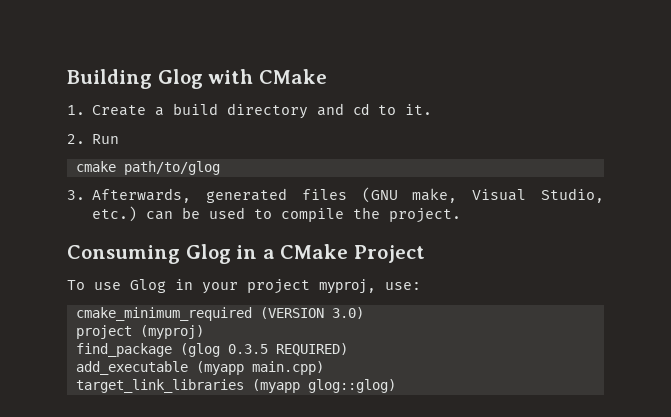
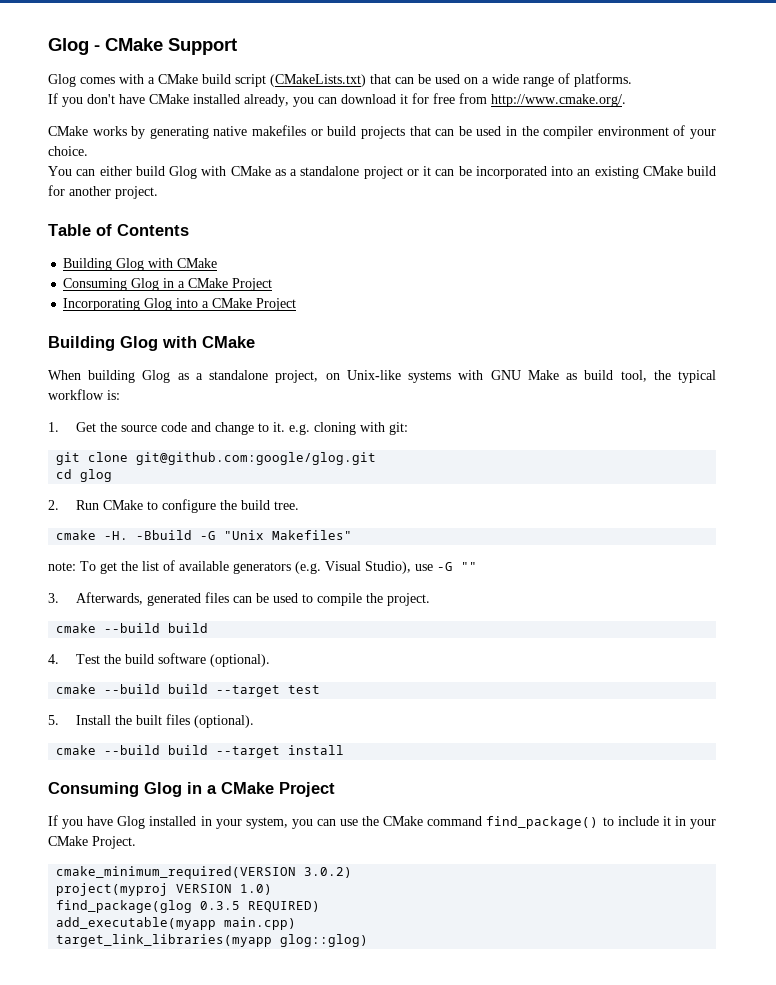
+ Glog - CMake Support
+ Glog comes with a CMake build script (CMakeLists.txt) that can be used on a wide range of platforms.
+ If you don't have CMake installed already, you can download it for free from http://www.cmake.org/.
+ CMake works by generating native makefiles or build projects that can be used in the compiler environment of your choice.
+ You can either build Glog with CMake as a standalone project or it can be incorporated into an existing CMake build for another project.
+ Table of Contents
  Building Glog with CMake
- 1. Create a build directory and cd to it.
- 2. Run
- cmake path/to/glog
+ Consuming Glog in a CMake Project
+ Incorporating Glog into a CMake Project
+ Building Glog with CMake
+ When building Glog as a standalone project, on Unix-like systems with GNU Make as build tool, the typical workflow is:
+ 1. Get the source code and change to it. e.g. cloning with git:
+ git clone git@github.com:google/glog.git
+ cd glog
+ 2. Run CMake to configure the build tree.
+ cmake -H. -Bbuild -G "Unix Makefiles"
+ note: To get the list of available generators (e.g. Visual Studio), use -G ""
- 3. Afterwards, generated files (GNU make, Visual Studio, etc.) can be used to compile the project.
+ 3. Afterwards, generated files can be used to compile the project.
+ cmake --build build
+ 4. Test the build software (optional).
+ cmake --build build --target test
+ 5. Install the built files (optional).
+ cmake --build build --target install
  Consuming Glog in a CMake Project
- To use Glog in your project myproj, use:
- cmake_minimum_required (VERSION 3.0)
- project (myproj)
- find_package (glog 0.3.5 REQUIRED)
+ If you have Glog installed in your system, you can use the CMake command find_package() to include it in your CMake Project.
+ cmake_minimum_required(VERSION 3.0.2)
+ project(myproj VERSION 1.0)
+ find_package(glog 0.3.5 REQUIRED)
- add_executable (myapp main.cpp)
+ add_executable(myapp main.cpp)
- target_link_libraries (myapp glog::glog)
+ target_link_libraries(myapp glog::glog)

